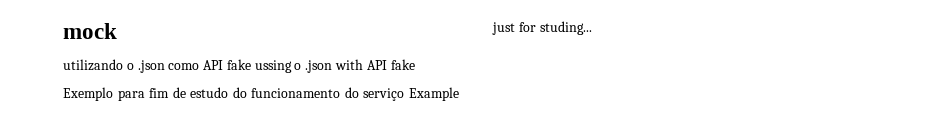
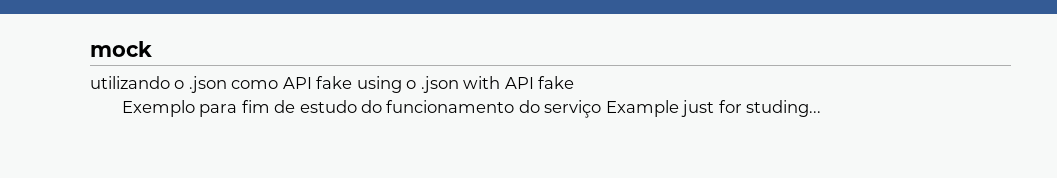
- utilizando o .json como API fake ussing o .json with API fake
+ utilizando o .json como API fake using o .json with API fake

